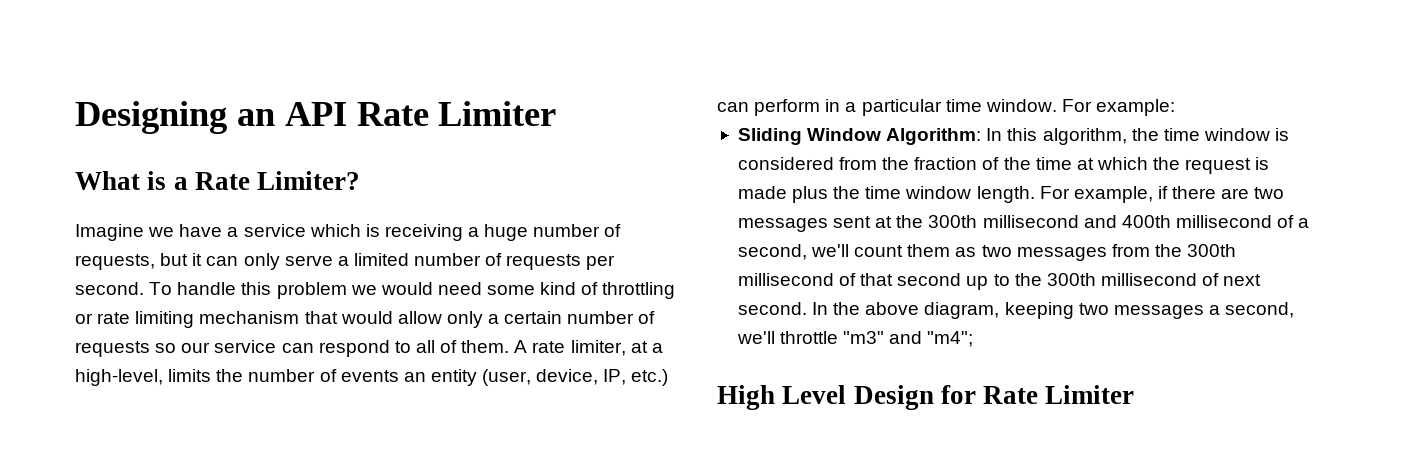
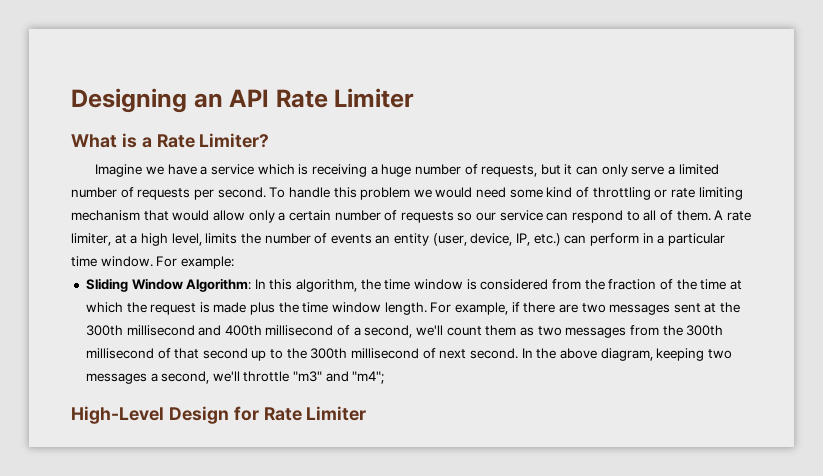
- A rate limiter, at a high-level, limits the number of events an entity (user, device, IP, etc.) can perform in a particular time window.
+ A rate limiter, at a high level, limits the number of events an entity (user, device, IP, etc.) can perform in a particular time window.
- High Level Design for Rate Limiter
+ High-Level Design for Rate Limiter

